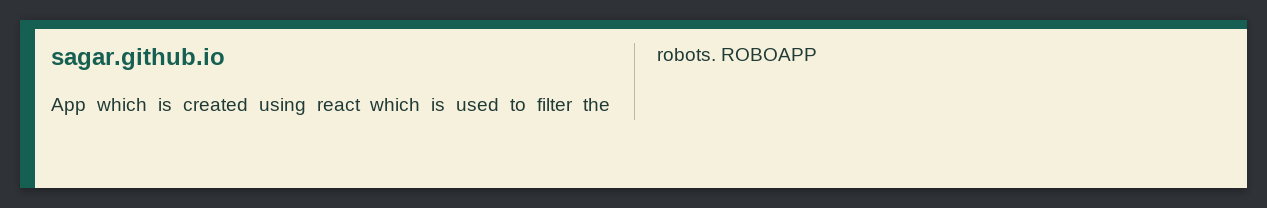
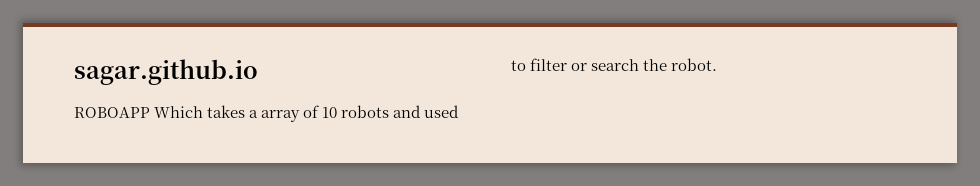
- App which is created using react which is used to filter the robots. ROBOAPP
+ ROBOAPP Which takes a array of 10 robots and used to filter or search the robot.

